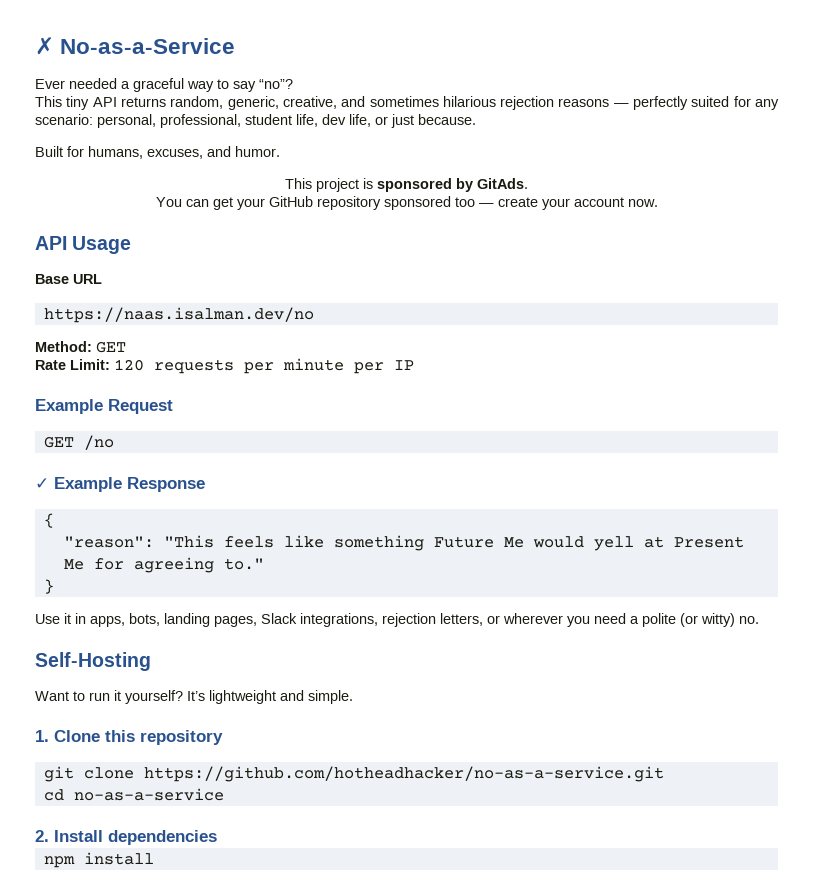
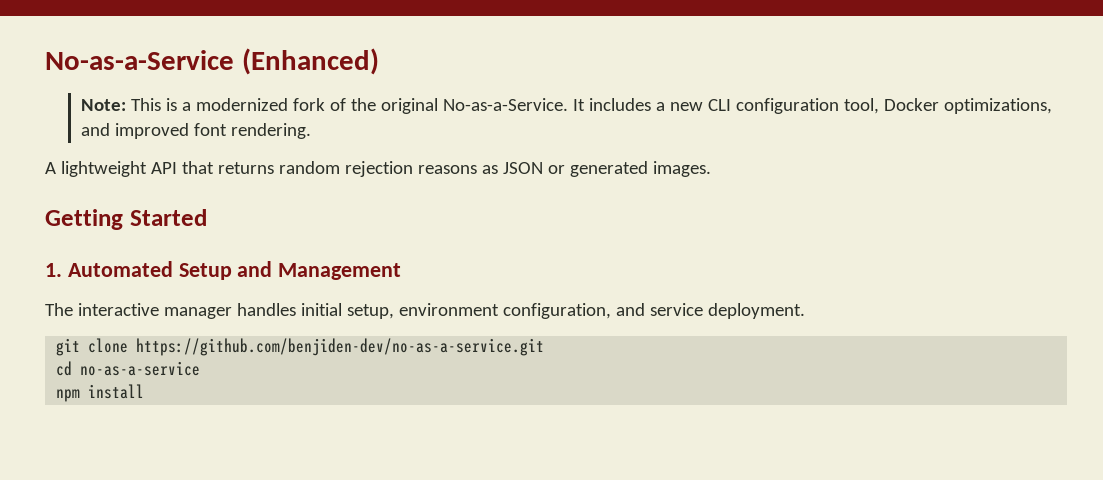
- ✗ No-as-a-Service
- Ever needed a graceful way to say “no”?
- This tiny API returns random, generic, creative, and sometimes hilarious rejection reasons — perfectly suited for any scenario: personal, professional, student life, dev life, or just because.
- Built for humans, excuses, and humor.
- This project is sponsored by GitAds.
- You can get your GitHub repository sponsored too — create your account now.
- API Usage
- Base URL
- https://naas.isalman.dev/no
- Method: GET
- Rate Limit: 120 requests per minute per IP
- Example Request
- GET /no
- ✓ Example Response
- {
- "reason": "This feels like something Future Me would yell at Present Me for agreeing to."
- }
- Use it in apps, bots, landing pages, Slack integrations, rejection letters, or wherever you need a polite (or witty) no.
- Self-Hosting
- Want to run it yourself? It’s lightweight and simple.
- 1. Clone this repository
+ No-as-a-Service (Enhanced)
+ Note: This is a modernized fork of the original No-as-a-Service. It includes a new CLI configuration tool, Docker optimizations, and improved font rendering.
+ A lightweight API that returns random rejection reasons as JSON or generated images.
+ Getting Started
+ 1. Automated Setup and Management
+ The interactive manager handles initial setup, environment configuration, and service deployment.
- git clone https://github.com/hotheadhacker/no-as-a-service.git
+ git clone https://github.com/benjiden-dev/no-as-a-service.git
- 2. Install dependencies

